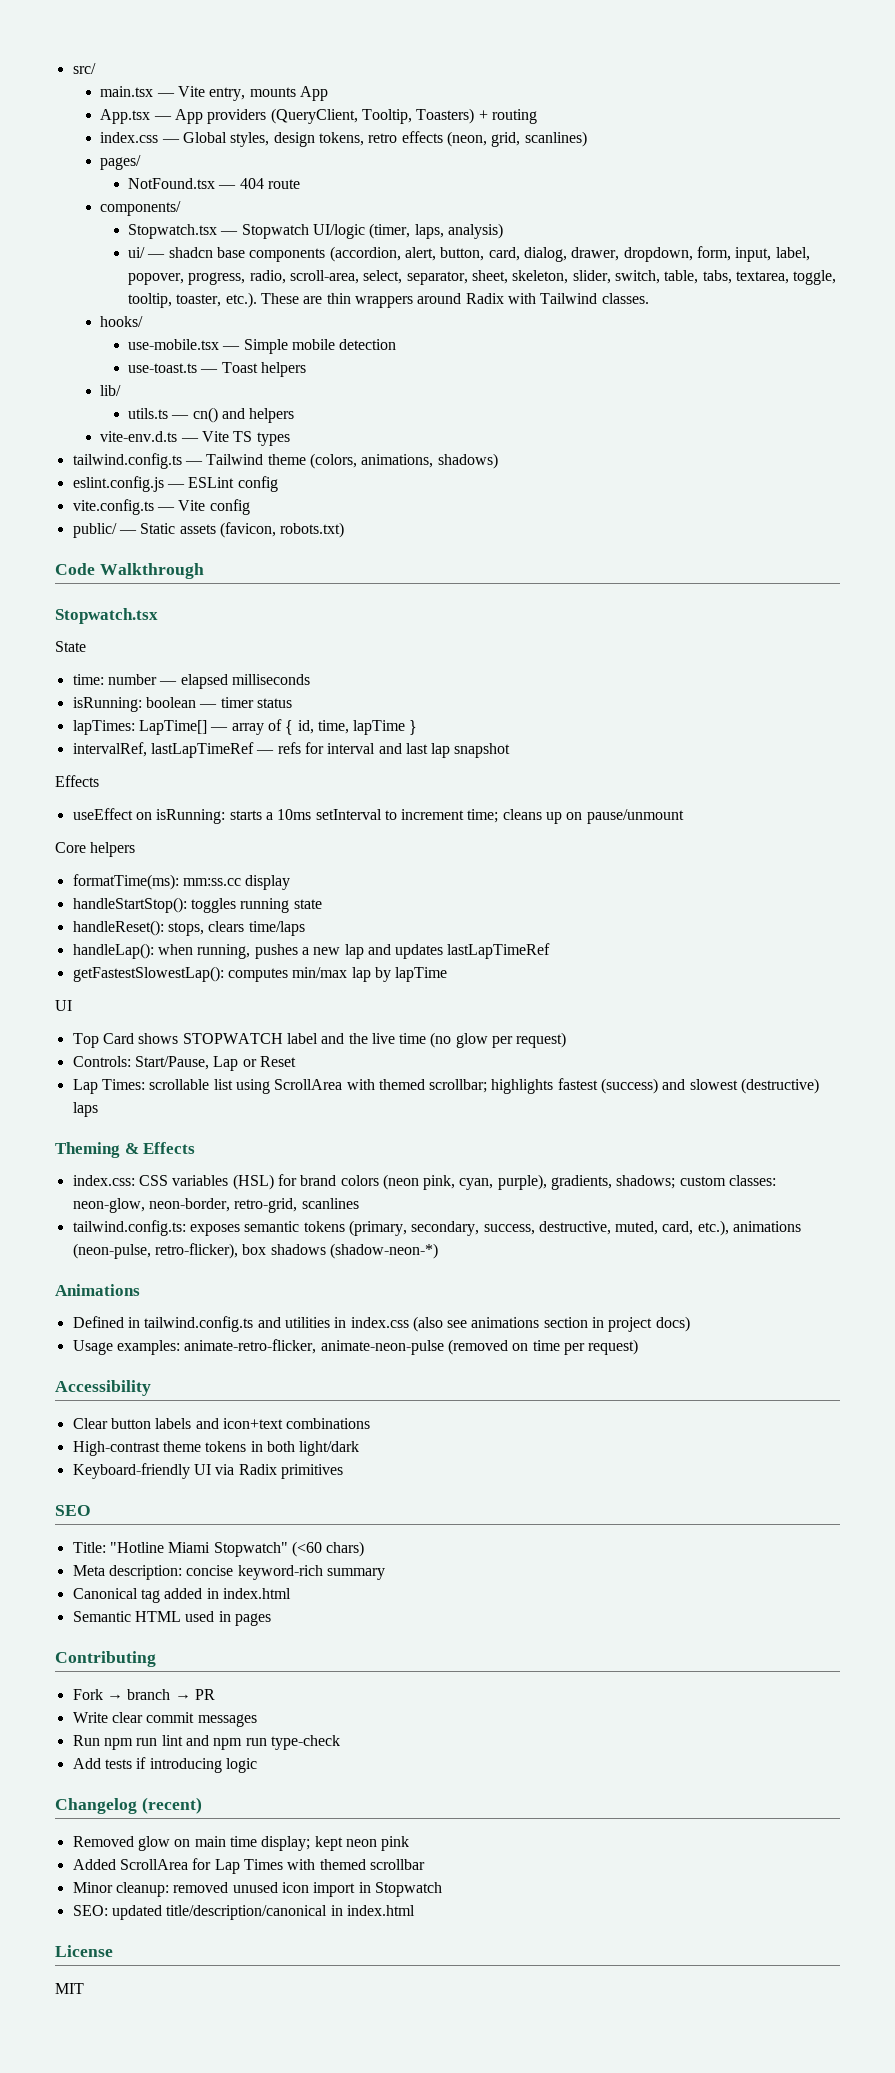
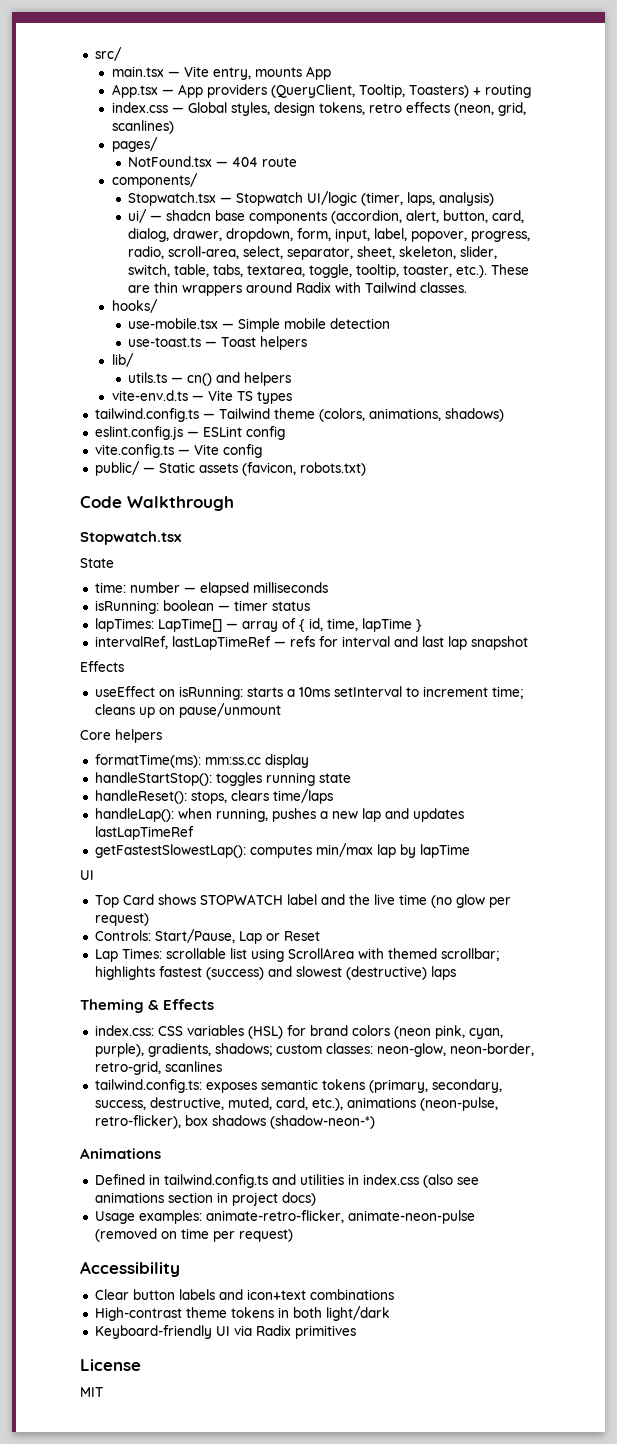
- SEO
- Title: "Hotline Miami Stopwatch" (<60 chars)
- Meta description: concise keyword-rich summary
- Canonical tag added in index.html
- Semantic HTML used in pages
- Contributing
- Fork → branch → PR
- Write clear commit messages
- Run npm run lint and npm run type-check
- Add tests if introducing logic
- Changelog (recent)
- Removed glow on main time display; kept neon pink
- Added ScrollArea for Lap Times with themed scrollbar
- Minor cleanup: removed unused icon import in Stopwatch
- SEO: updated title/description/canonical in index.html

